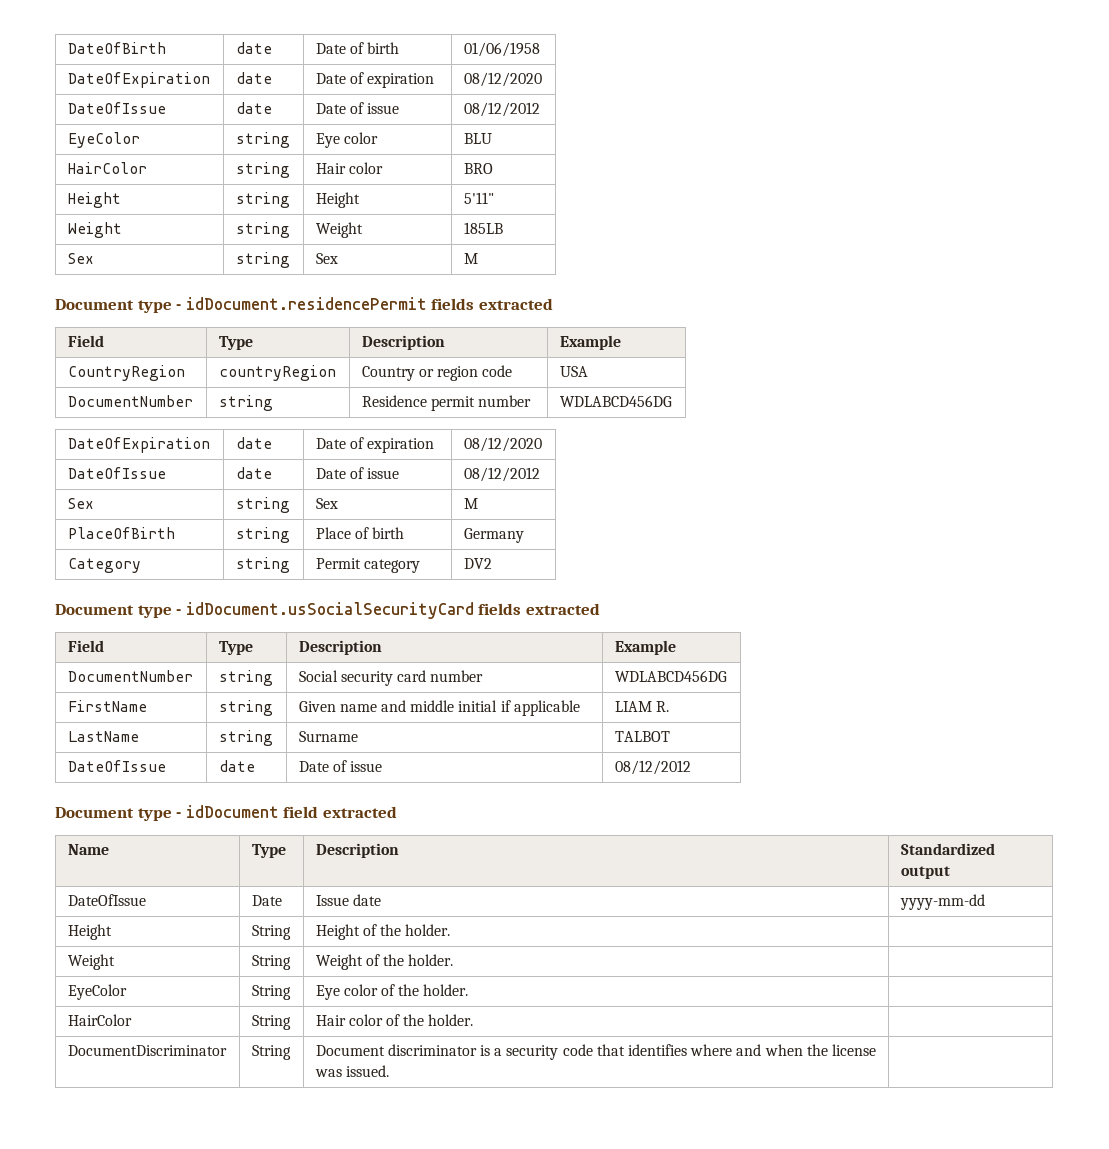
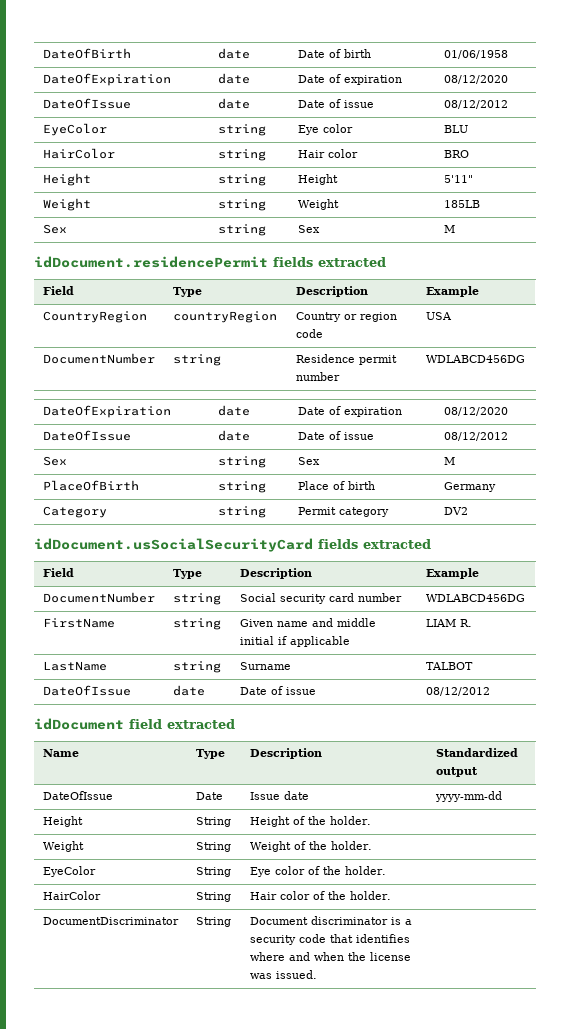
- Document type - idDocument.residencePermit fields extracted
+ idDocument.residencePermit fields extracted
- Document type - idDocument.usSocialSecurityCard fields extracted
+ idDocument.usSocialSecurityCard fields extracted
- Document type - idDocument field extracted
+ idDocument field extracted

